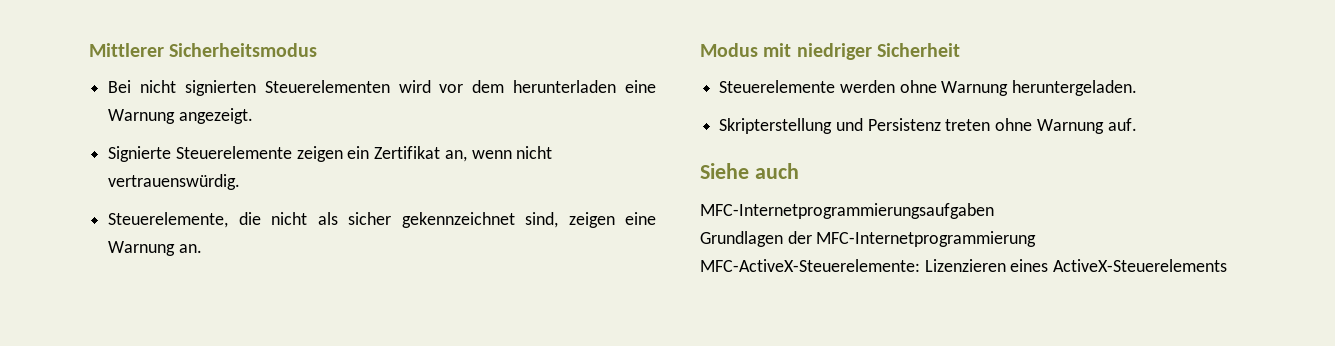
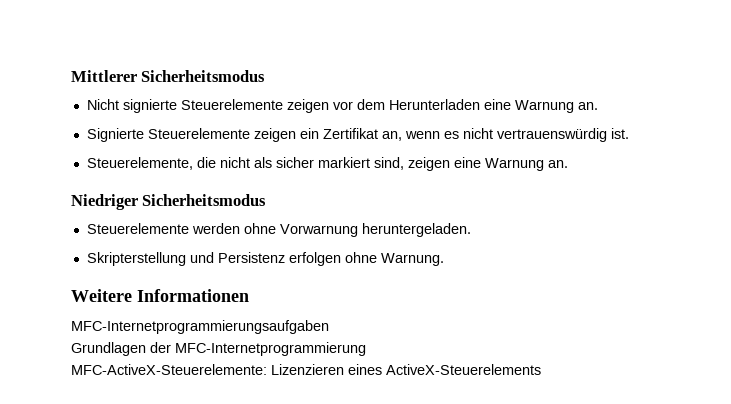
- Bei nicht signierten Steuerelementen wird vor dem herunterladen eine Warnung angezeigt.
+ Nicht signierte Steuerelemente zeigen vor dem Herunterladen eine Warnung an.
- Signierte Steuerelemente zeigen ein Zertifikat an, wenn nicht vertrauenswürdig.
+ Signierte Steuerelemente zeigen ein Zertifikat an, wenn es nicht vertrauenswürdig ist.
- Steuerelemente, die nicht als sicher gekennzeichnet sind, zeigen eine Warnung an.
+ Steuerelemente, die nicht als sicher markiert sind, zeigen eine Warnung an.
- Modus mit niedriger Sicherheit
+ Niedriger Sicherheitsmodus
- Steuerelemente werden ohne Warnung heruntergeladen.
+ Steuerelemente werden ohne Vorwarnung heruntergeladen.
- Skripterstellung und Persistenz treten ohne Warnung auf.
- Siehe auch
+ Skripterstellung und Persistenz erfolgen ohne Warnung.
+ Weitere Informationen

